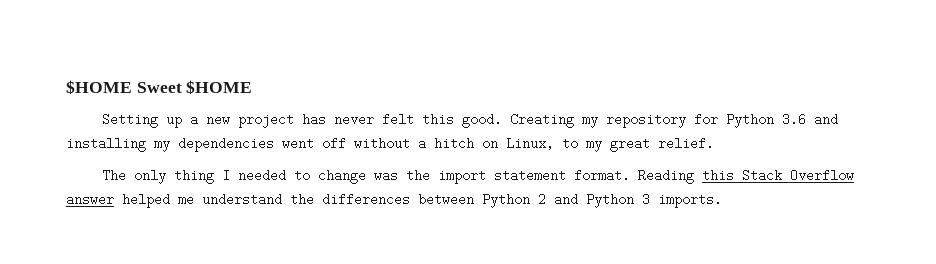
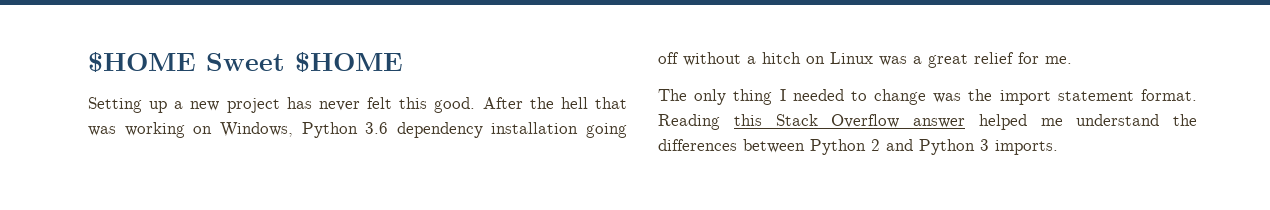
- Creating my repository for Python 3.6 and installing my dependencies went off without a hitch on Linux, to my great relief.
+ After the hell that was working on Windows, Python 3.6 dependency installation going off without a hitch on Linux was a great relief for me.

